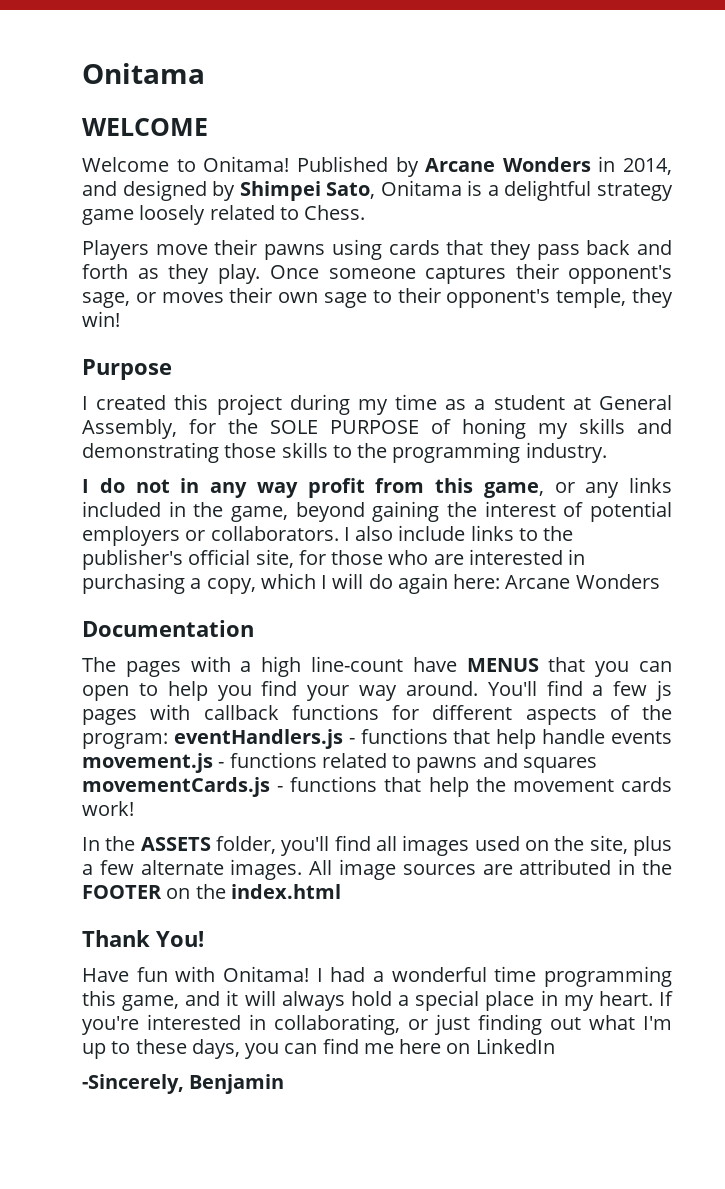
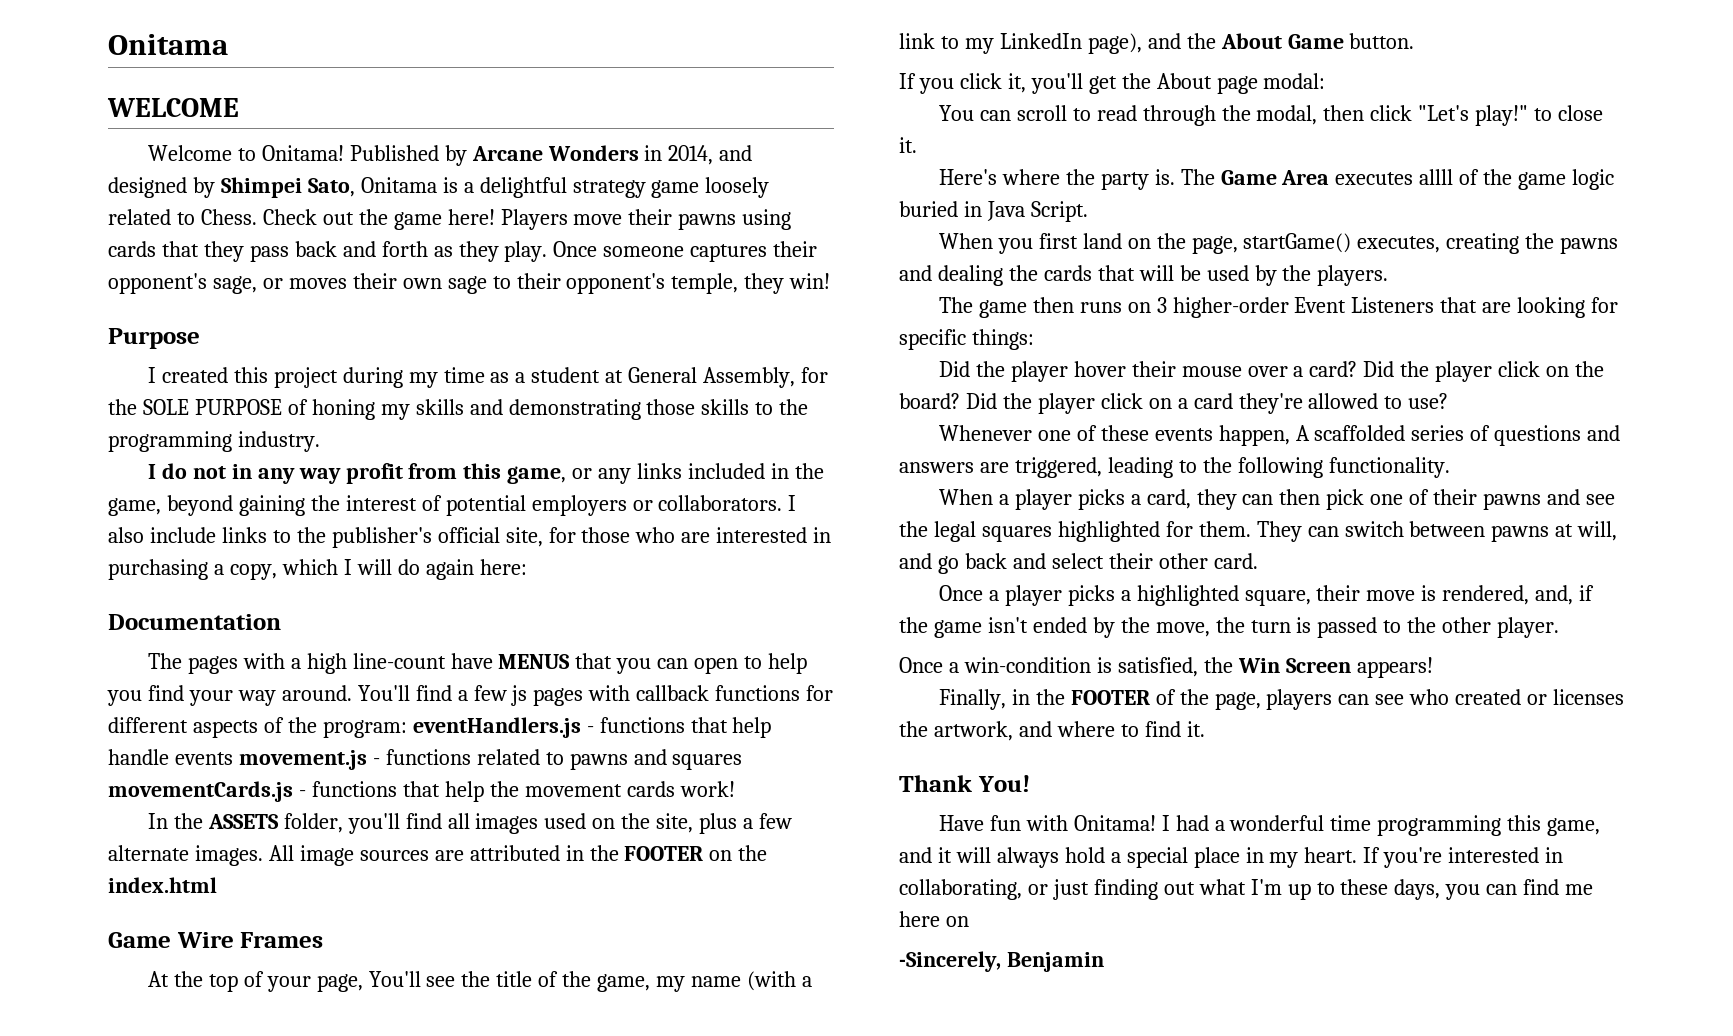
- Published by Arcane Wonders in 2014, and designed by Shimpei Sato, Onitama is a delightful strategy game loosely related to Chess.
- Players move their pawns using cards that they pass back and forth as they play.
+ Published by Arcane Wonders in 2014, and designed by Shimpei Sato, Onitama is a delightful strategy game loosely related to Chess. Check out the game here! Players move their pawns using cards that they pass back and forth as they play.
- I also include links to the publisher's official site, for those who are interested in purchasing a copy, which I will do again here: Arcane Wonders
+ I also include links to the publisher's official site, for those who are interested in purchasing a copy, which I will do again here:
+ Game Wire Frames
+ At the top of your page, You'll see the title of the game, my name (with a link to my LinkedIn page), and the About Game button.
+ If you click it, you'll get the About page modal:
+ You can scroll to read through the modal, then click "Let's play!" to close it.
+ Here's where the party is. The Game Area executes allll of the game logic buried in Java Script.
+ When you first land on the page, startGame() executes, creating the pawns and dealing the cards that will be used by the players.
+ The game then runs on 3 higher-order Event Listeners that are looking for specific things:
+ Did the player hover their mouse over a card? Did the player click on the board? Did the player click on a card they're allowed to use?
+ Whenever one of these events happen, A scaffolded series of questions and answers are triggered, leading to the following functionality.
+ When a player picks a card, they can then pick one of their pawns and see the legal squares highlighted for them. They can switch between pawns at will, and go back and select their other card.
+ Once a player picks a highlighted square, their move is rendered, and, if the game isn't ended by the move, the turn is passed to the other player.
+ Once a win-condition is satisfied, the Win Screen appears!
+ Finally, in the FOOTER of the page, players can see who created or licenses the artwork, and where to find it.
- If you're interested in collaborating, or just finding out what I'm up to these days, you can find me here on LinkedIn
+ If you're interested in collaborating, or just finding out what I'm up to these days, you can find me here on

